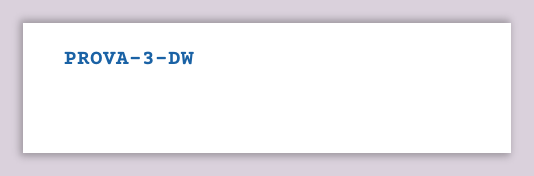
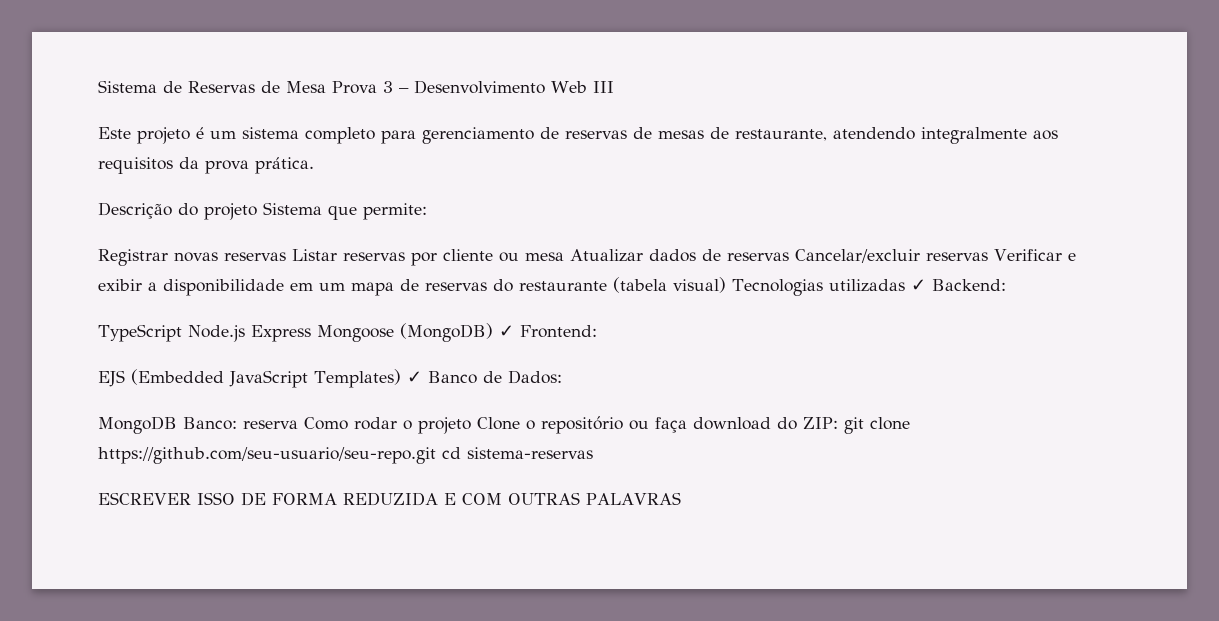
- PROVA-3-DW
+ Sistema de Reservas de Mesa Prova 3 – Desenvolvimento Web III
+ Este projeto é um sistema completo para gerenciamento de reservas de mesas de restaurante, atendendo integralmente aos requisitos da prova prática.
+ Descrição do projeto Sistema que permite:
+ Registrar novas reservas Listar reservas por cliente ou mesa Atualizar dados de reservas Cancelar/excluir reservas Verificar e exibir a disponibilidade em um mapa de reservas do restaurante (tabela visual) Tecnologias utilizadas ✓ Backend:
+ TypeScript Node.js Express Mongoose (MongoDB) ✓ Frontend:
+ EJS (Embedded JavaScript Templates) ✓ Banco de Dados:
+ MongoDB Banco: reserva Como rodar o projeto Clone o repositório ou faça download do ZIP: git clone https://github.com/seu-usuario/seu-repo.git cd sistema-reservas
+ ESCREVER ISSO DE FORMA REDUZIDA E COM OUTRAS PALAVRAS

